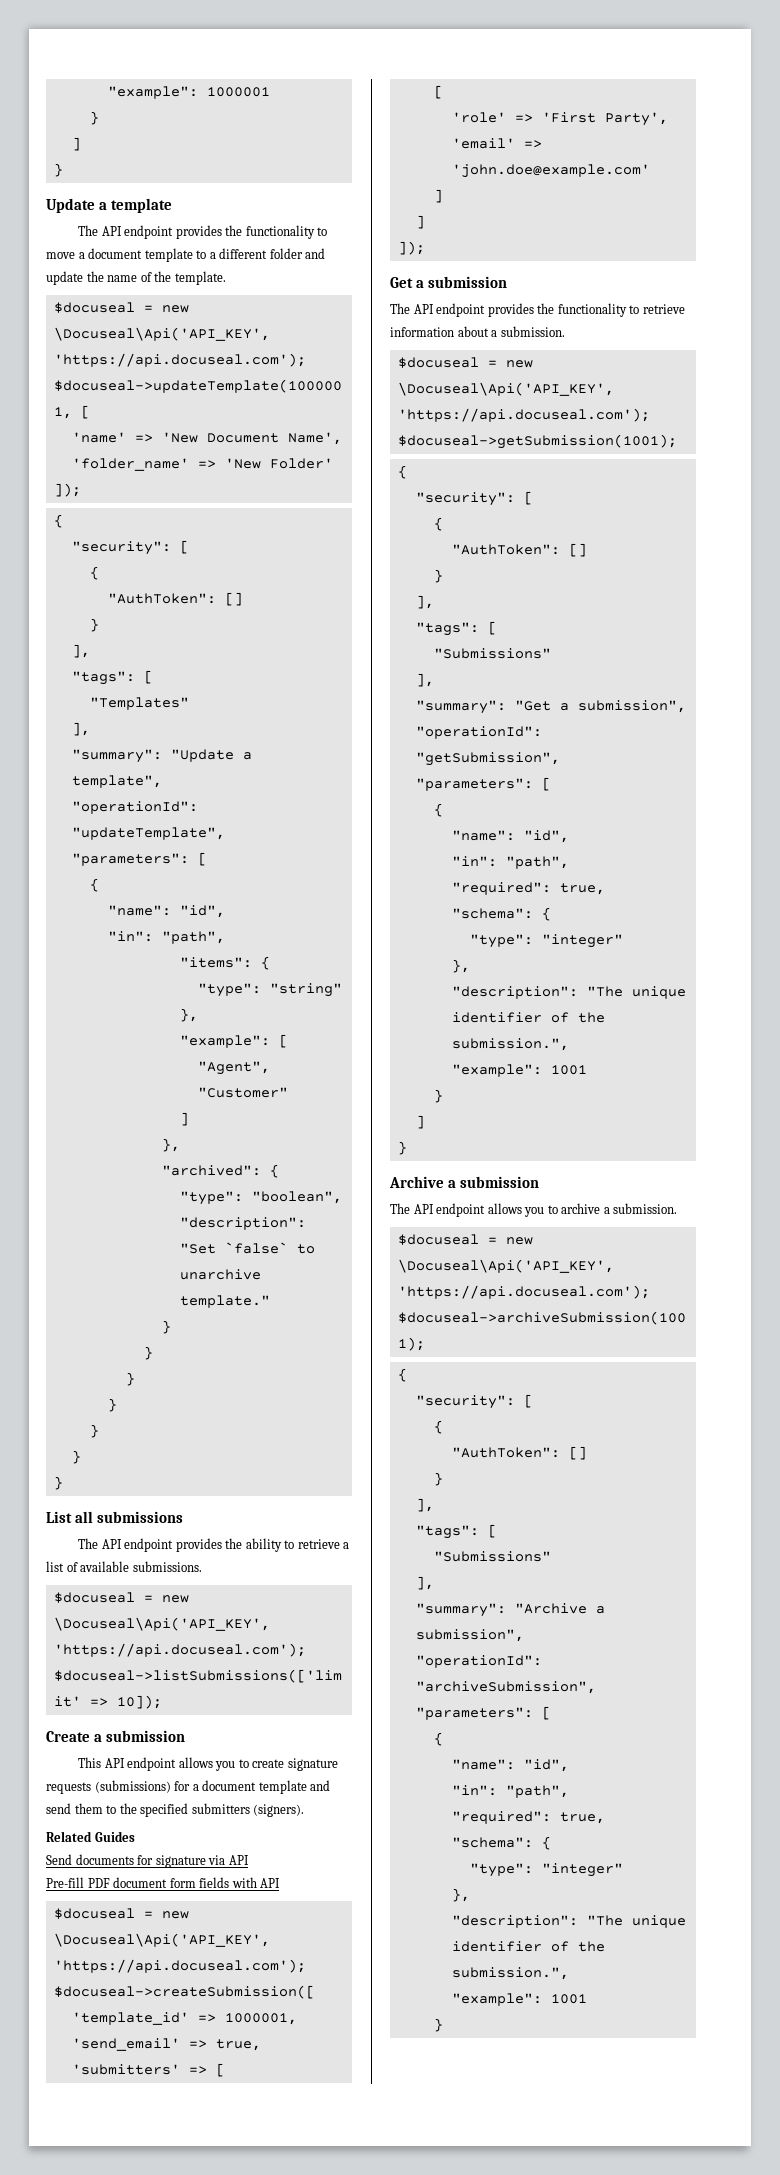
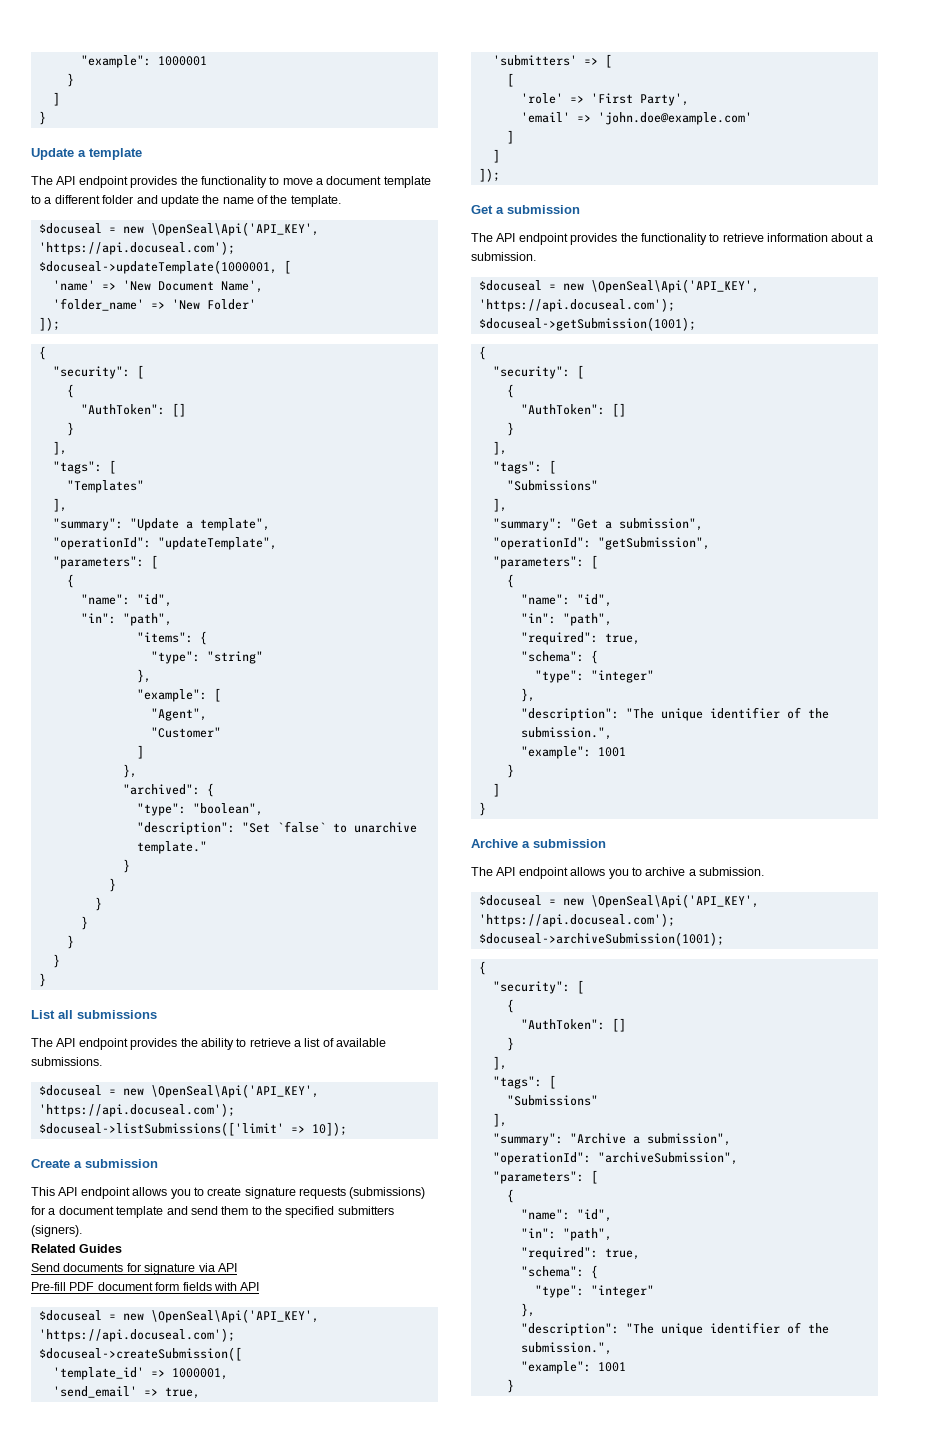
  The API endpoint provides the functionality to move a document template to a different folder and update the name of the template.
- $docuseal = new \Docuseal\Api('API_KEY', 'https://api.docuseal.com');
+ $docuseal = new \OpenSeal\Api('API_KEY', 'https://api.docuseal.com');
  The API endpoint provides the ability to retrieve a list of available submissions.
- $docuseal = new \Docuseal\Api('API_KEY', 'https://api.docuseal.com');
+ $docuseal = new \OpenSeal\Api('API_KEY', 'https://api.docuseal.com');
  Pre-fill PDF document form fields with API
- $docuseal = new \Docuseal\Api('API_KEY', 'https://api.docuseal.com');
+ $docuseal = new \OpenSeal\Api('API_KEY', 'https://api.docuseal.com');
  The API endpoint provides the functionality to retrieve information about a submission.
- $docuseal = new \Docuseal\Api('API_KEY', 'https://api.docuseal.com');
+ $docuseal = new \OpenSeal\Api('API_KEY', 'https://api.docuseal.com');
  The API endpoint allows you to archive a submission.
- $docuseal = new \Docuseal\Api('API_KEY', 'https://api.docuseal.com');
+ $docuseal = new \OpenSeal\Api('API_KEY', 'https://api.docuseal.com');

